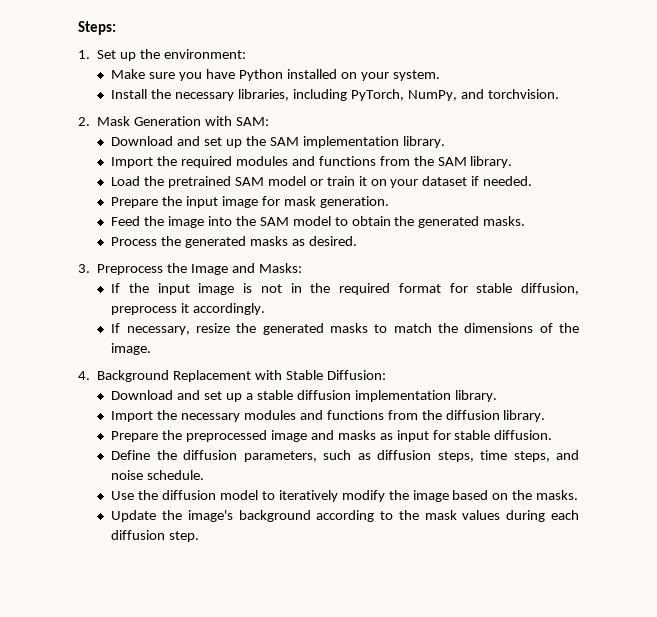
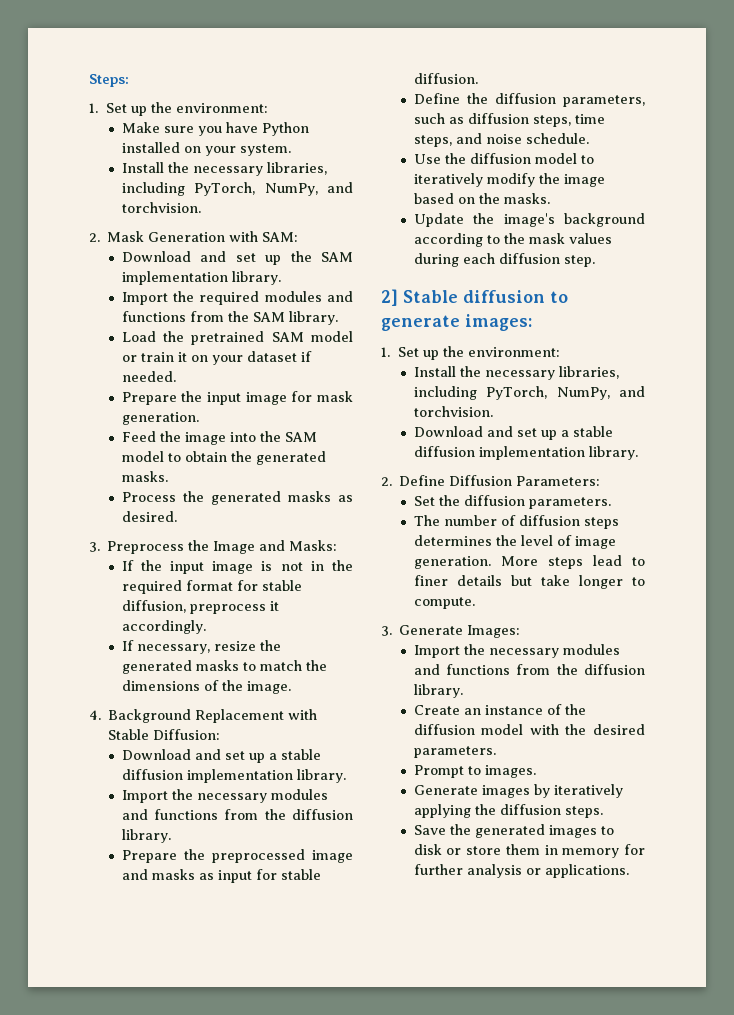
+ 2] Stable diffusion to generate images:
+ 1. Set up the environment:
+ Install the necessary libraries, including PyTorch, NumPy, and torchvision.
+ Download and set up a stable diffusion implementation library.
+ 2. Define Diffusion Parameters:
+ Set the diffusion parameters.
+ The number of diffusion steps determines the level of image generation. More steps lead to finer details but take longer to compute.
+ 3. Generate Images:
+ Import the necessary modules and functions from the diffusion library.
+ Create an instance of the diffusion model with the desired parameters.
+ Prompt to images.
+ Generate images by iteratively applying the diffusion steps.
+ Save the generated images to disk or store them in memory for further analysis or applications.

